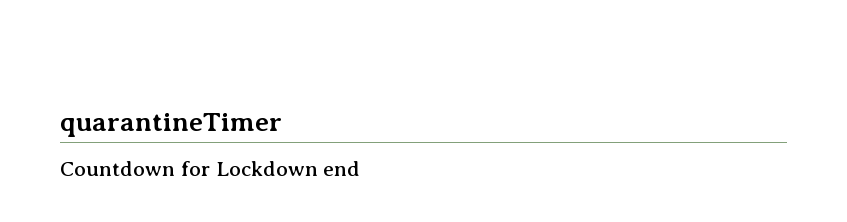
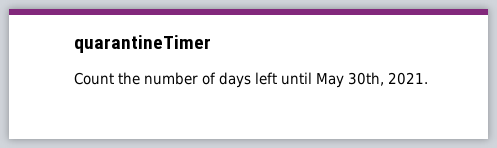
- Countdown for Lockdown end
+ Count the number of days left until May 30th, 2021.

